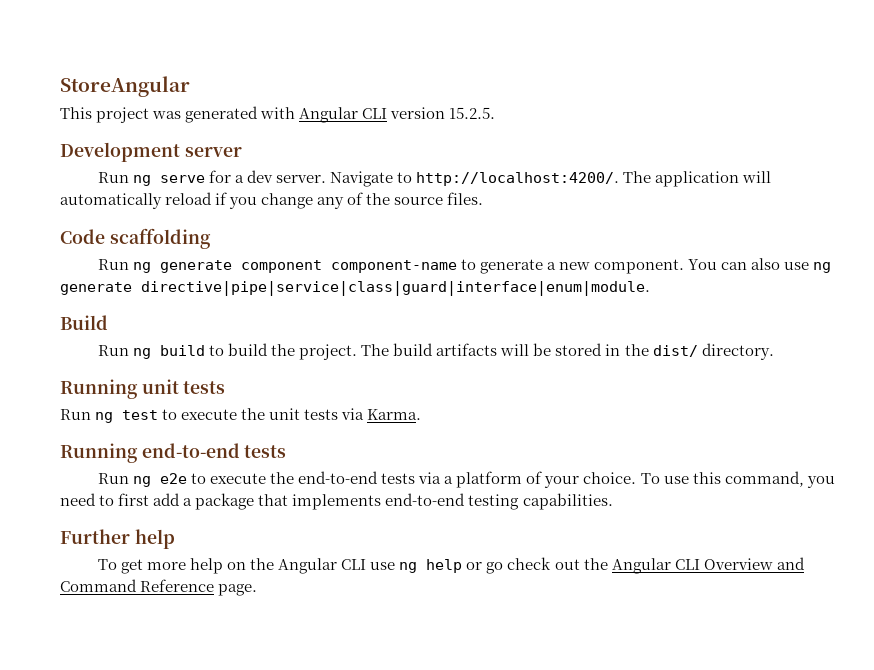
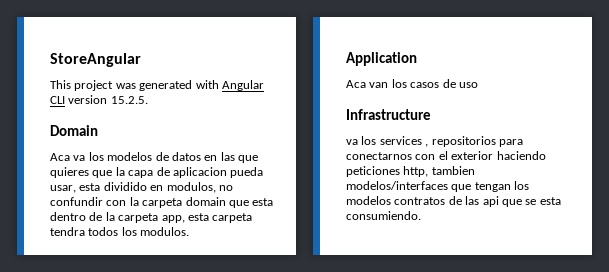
- Development server
- Run ng serve for a dev server. Navigate to http://localhost:4200/. The application will automatically reload if you change any of the source files.
- Code scaffolding
- Run ng generate component component-name to generate a new component. You can also use ng generate directive|pipe|service|class|guard|interface|enum|module.
- Build
- Run ng build to build the project. The build artifacts will be stored in the dist/ directory.
- Running unit tests
- Run ng test to execute the unit tests via Karma.
- Running end-to-end tests
- Run ng e2e to execute the end-to-end tests via a platform of your choice. To use this command, you need to first add a package that implements end-to-end testing capabilities.
- Further help
- To get more help on the Angular CLI use ng help or go check out the Angular CLI Overview and Command Reference page.
+ Domain
+ Aca va los modelos de datos en las que quieres que la capa de aplicacion pueda usar, esta dividido en modulos, no confundir con la carpeta domain que esta dentro de la carpeta app, esta carpeta tendra todos los modulos.
+ Application
+ Aca van los casos de uso
+ Infrastructure
+ va los services , repositorios para conectarnos con el exterior haciendo peticiones http, tambien modelos/interfaces que tengan los modelos contratos de las api que se esta consumiendo.

